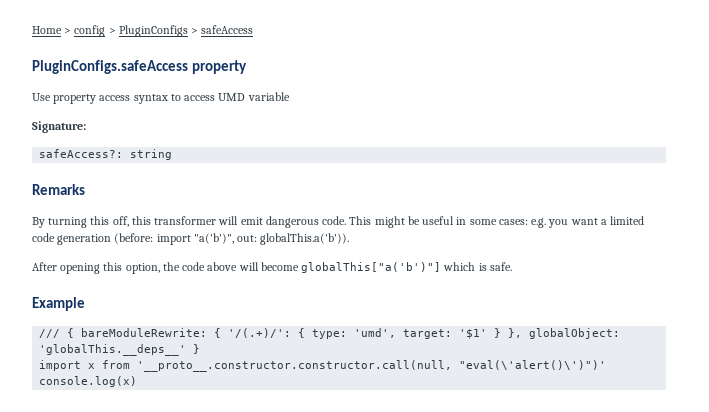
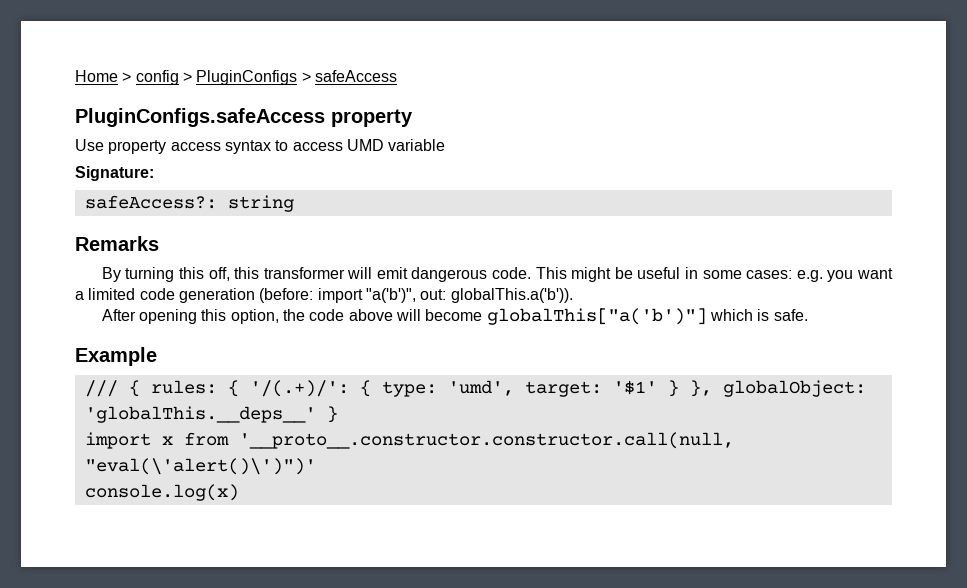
- /// { bareModuleRewrite: { '/(.+)/': { type: 'umd', target: '$1' } }, globalObject: 'globalThis.__deps__' }
+ /// { rules: { '/(.+)/': { type: 'umd', target: '$1' } }, globalObject: 'globalThis.__deps__' }

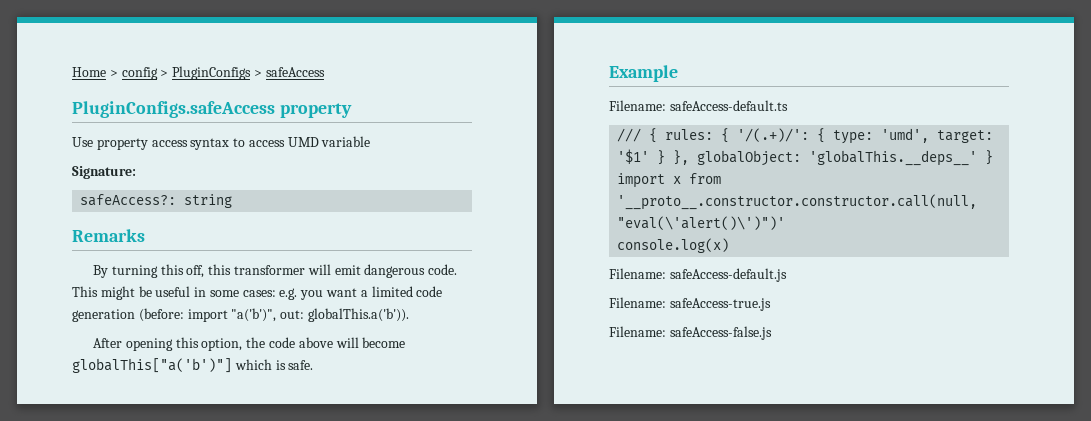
+ Filename: safeAccess-default.ts
+ Filename: safeAccess-default.js
+ Filename: safeAccess-true.js
+ Filename: safeAccess-false.js

